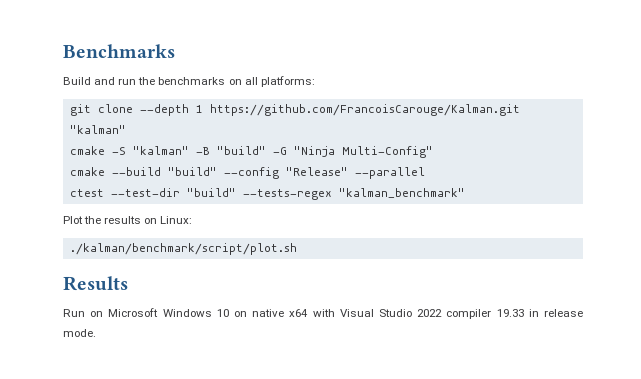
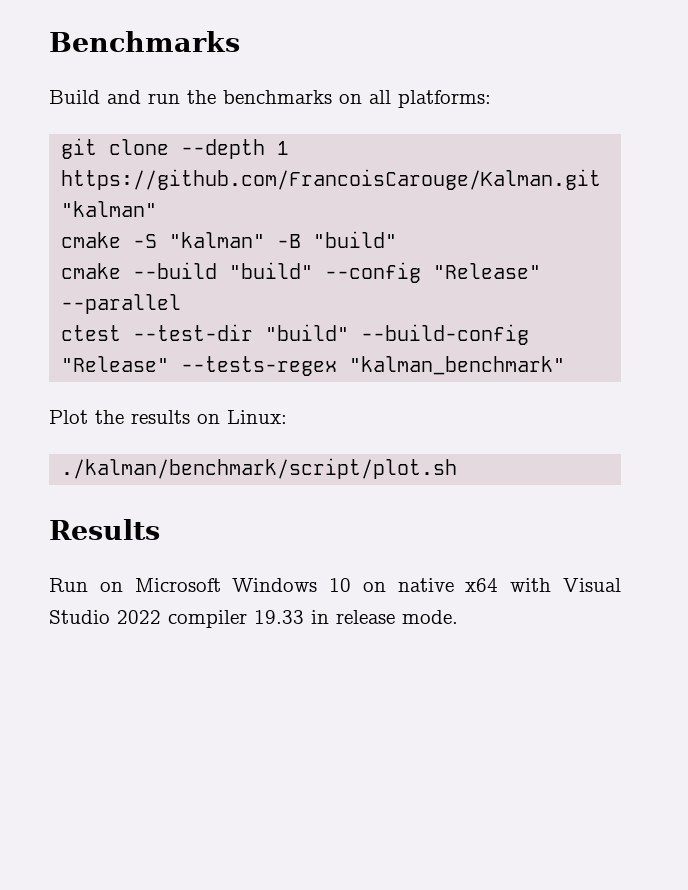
- cmake -S "kalman" -B "build" -G "Ninja Multi-Config"
+ cmake -S "kalman" -B "build"
- ctest --test-dir "build" --tests-regex "kalman_benchmark"
+ ctest --test-dir "build" --build-config "Release" --tests-regex "kalman_benchmark"

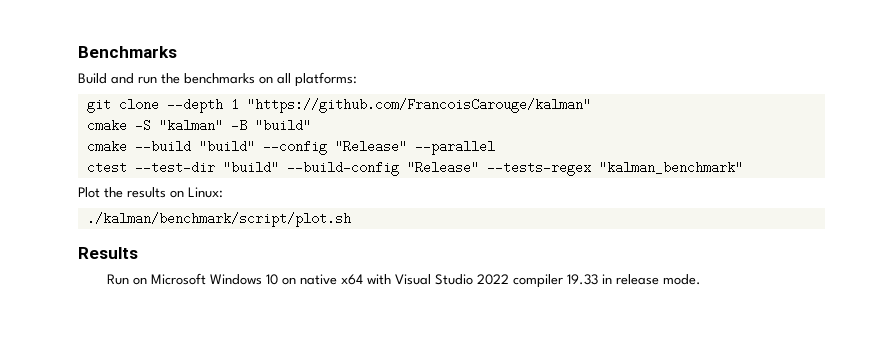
- git clone --depth 1 https://github.com/FrancoisCarouge/Kalman.git "kalman"
+ git clone --depth 1 "https://github.com/FrancoisCarouge/kalman"

